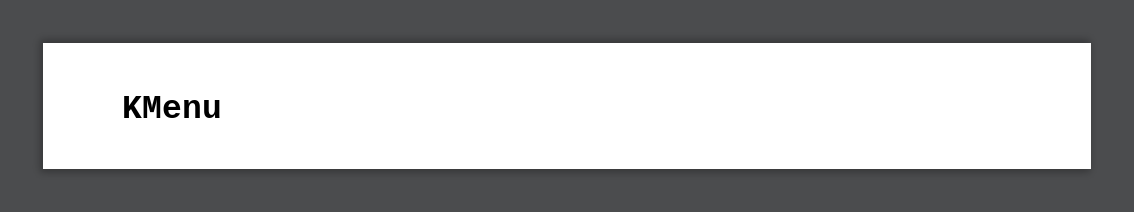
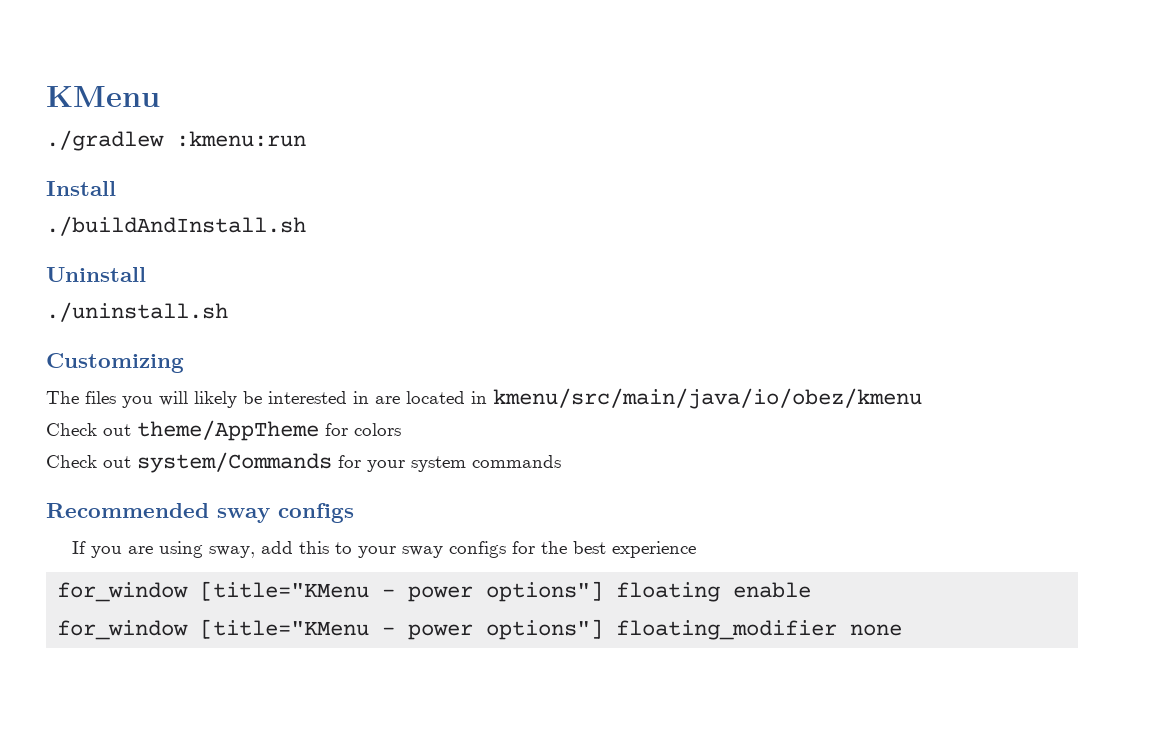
+ ./gradlew :kmenu:run
+ Install
+ ./buildAndInstall.sh
+ Uninstall
+ ./uninstall.sh
+ Customizing
+ The files you will likely be interested in are located in kmenu/src/main/java/io/obez/kmenu
+ Check out theme/AppTheme for colors
+ Check out system/Commands for your system commands
+ Recommended sway configs
+ If you are using sway, add this to your sway configs for the best experience
+ for_window [title="KMenu - power options"] floating enable
+ for_window [title="KMenu - power options"] floating_modifier none

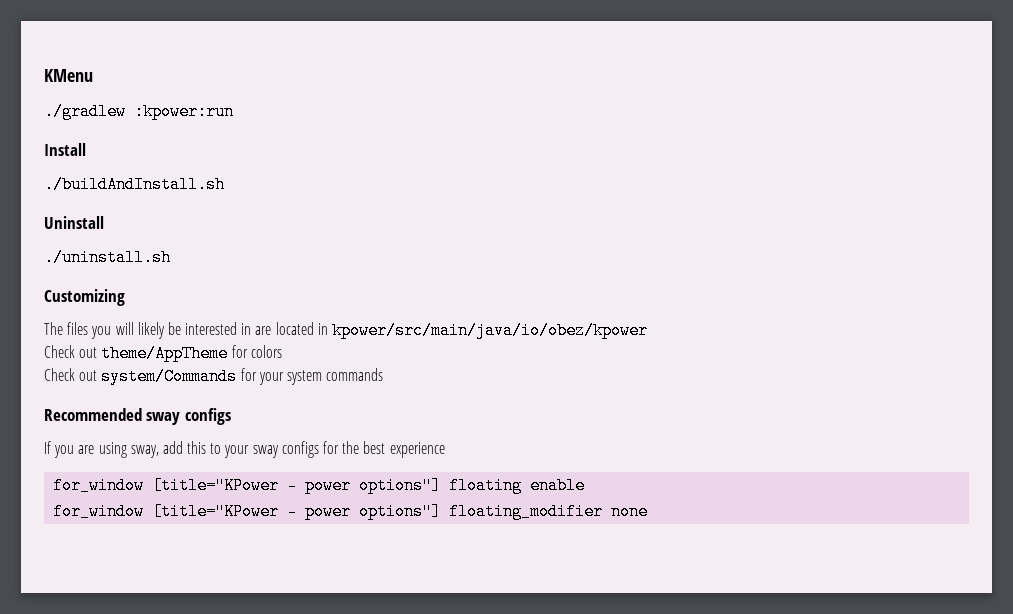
- ./gradlew :kmenu:run
+ ./gradlew :kpower:run
- The files you will likely be interested in are located in kmenu/src/main/java/io/obez/kmenu
+ The files you will likely be interested in are located in kpower/src/main/java/io/obez/kpower
- for_window [title="KMenu - power options"] floating enable
+ for_window [title="KPower - power options"] floating enable
- for_window [title="KMenu - power options"] floating_modifier none
+ for_window [title="KPower - power options"] floating_modifier none

